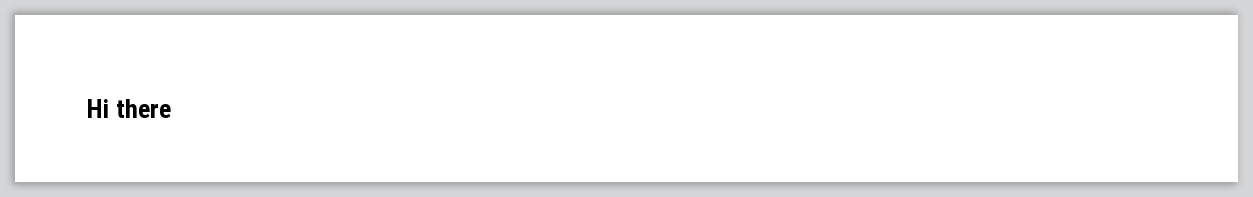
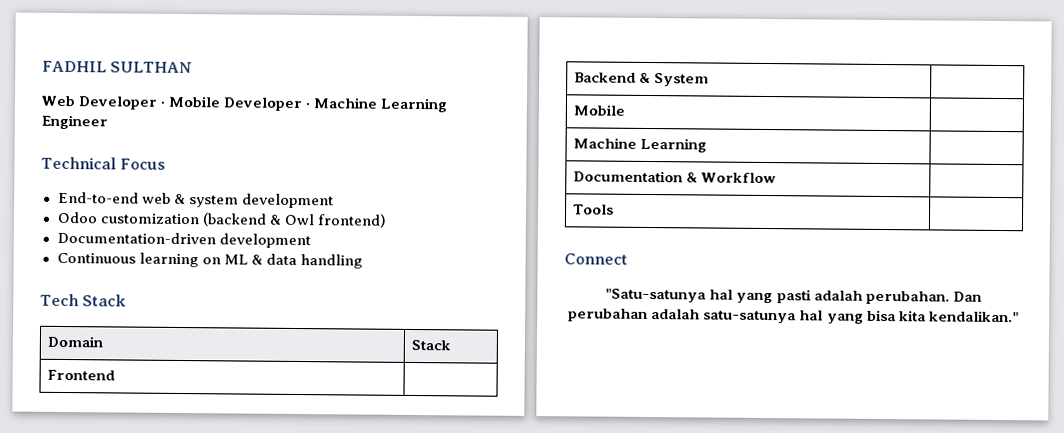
- Hi there
+ FADHIL SULTHAN
+ Web Developer · Mobile Developer · Machine Learning Engineer
+ Technical Focus
+ End-to-end web & system development
+ Odoo customization (backend & Owl frontend)
+ Documentation-driven development
+ Continuous learning on ML & data handling
+ Tech Stack
+ Domain | Stack
+ Frontend |
+ Backend & System |
+ Mobile |
+ Machine Learning |
+ Documentation & Workflow |
+ Tools |
+ Connect
+ "Satu-satunya hal yang pasti adalah perubahan. Dan perubahan adalah satu-satunya hal yang bisa kita kendalikan."

